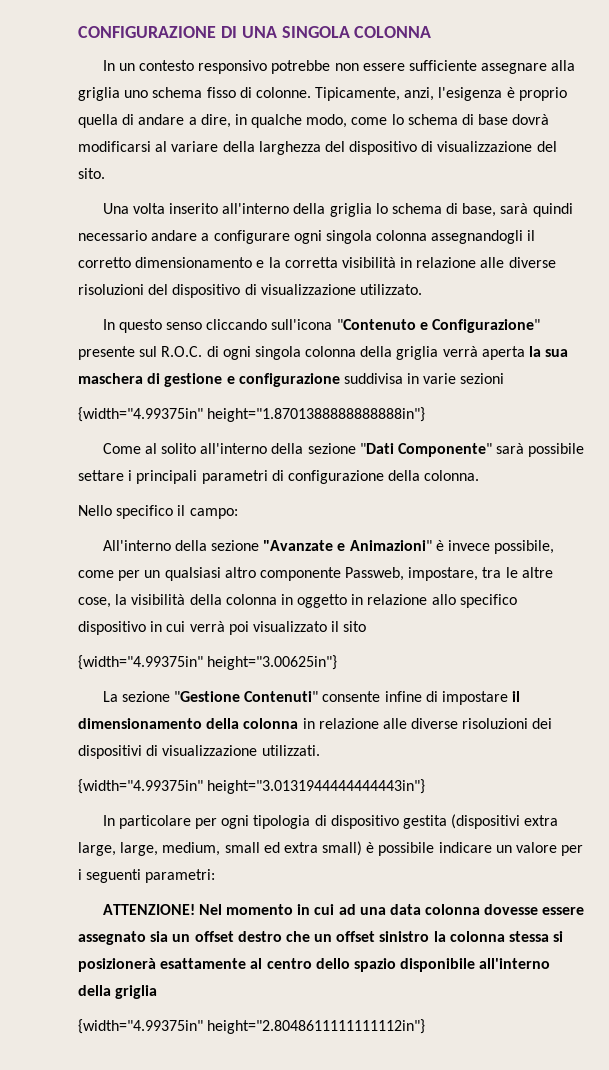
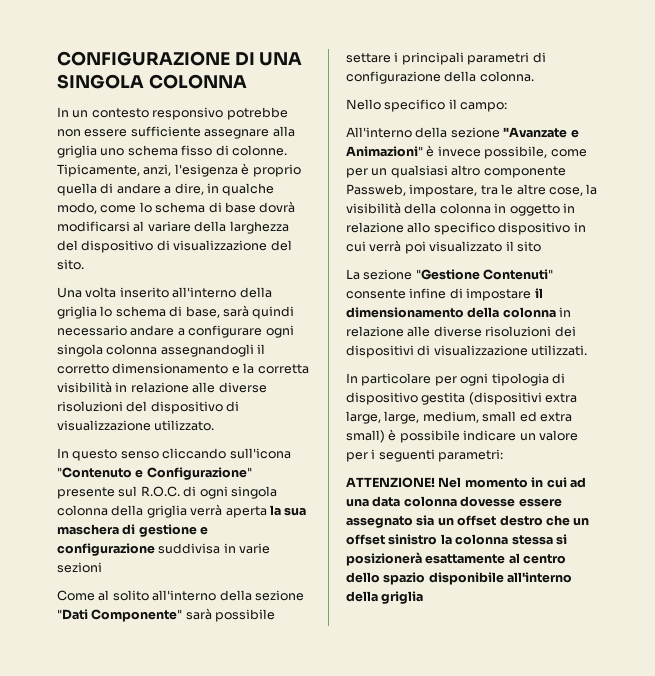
- {width="4.99375in" height="1.8701388888888888in"}
- {width="4.99375in" height="3.00625in"}
- {width="4.99375in" height="3.0131944444444443in"}
- {width="4.99375in" height="2.8048611111111112in"}

